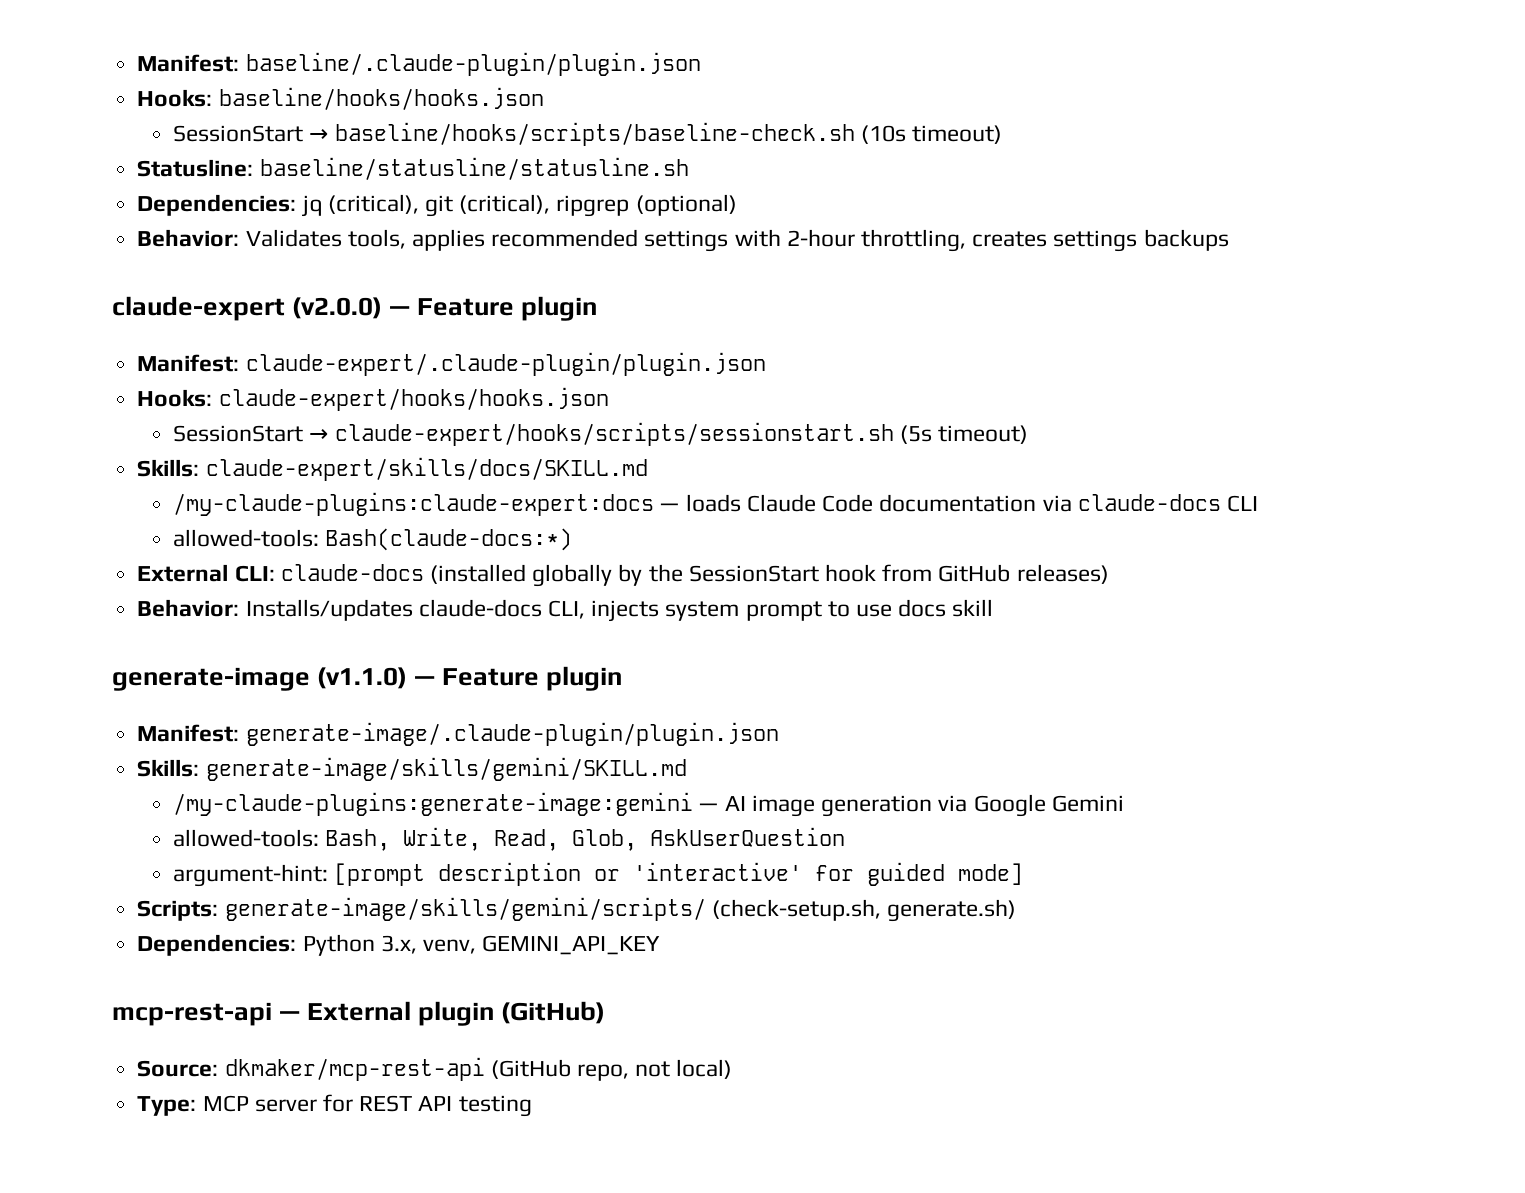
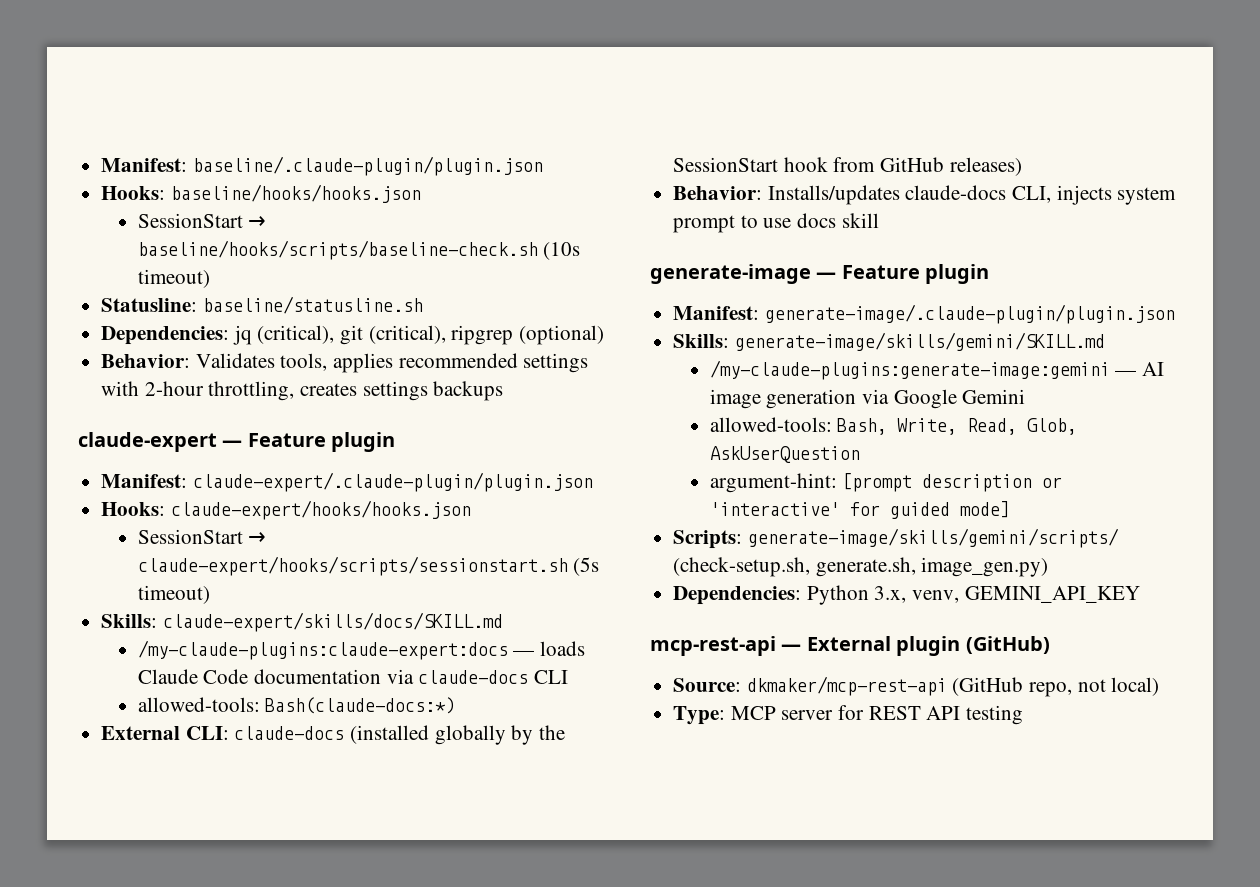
- Statusline: baseline/statusline/statusline.sh
+ Statusline: baseline/statusline.sh
- claude-expert (v2.0.0) — Feature plugin
+ claude-expert — Feature plugin
- generate-image (v1.1.0) — Feature plugin
+ generate-image — Feature plugin
- Scripts: generate-image/skills/gemini/scripts/ (check-setup.sh, generate.sh)
+ Scripts: generate-image/skills/gemini/scripts/ (check-setup.sh, generate.sh, image_gen.py)

